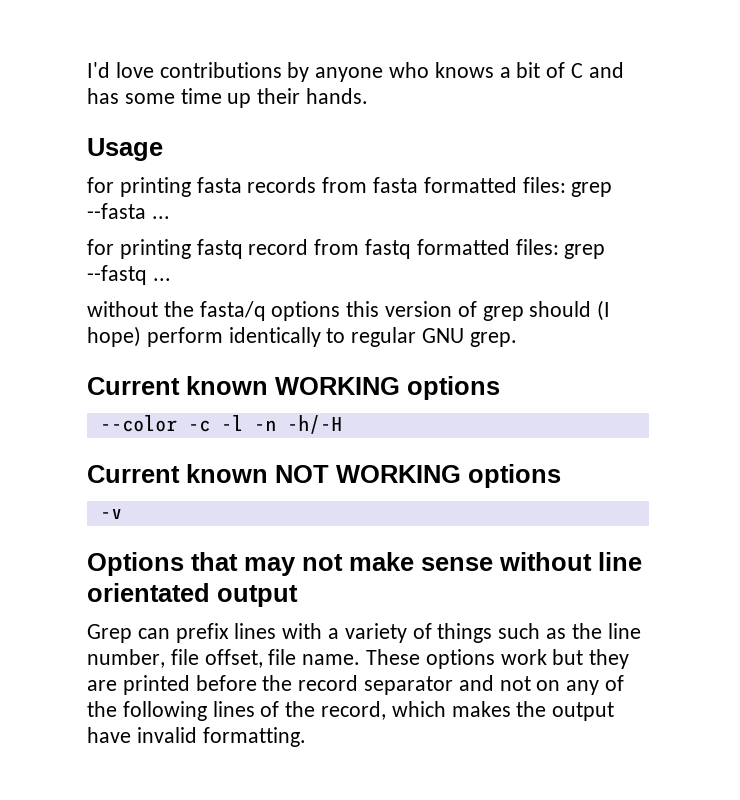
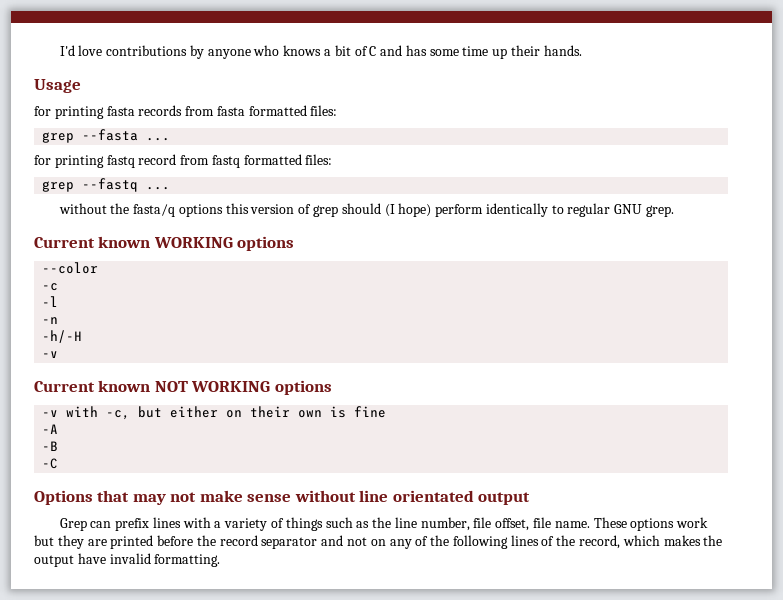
- for printing fasta records from fasta formatted files: grep --fasta ...
+ for printing fasta records from fasta formatted files:
+ grep --fasta ...
- for printing fastq record from fastq formatted files: grep --fastq ...
+ for printing fastq record from fastq formatted files:
+ grep --fastq ...
- --color -c -l -n -h/-H
+ --color
+ -c
+ -l
+ -n
+ -h/-H
+ -v
- -v
+ -v with -c, but either on their own is fine
+ -A
+ -B
+ -C

